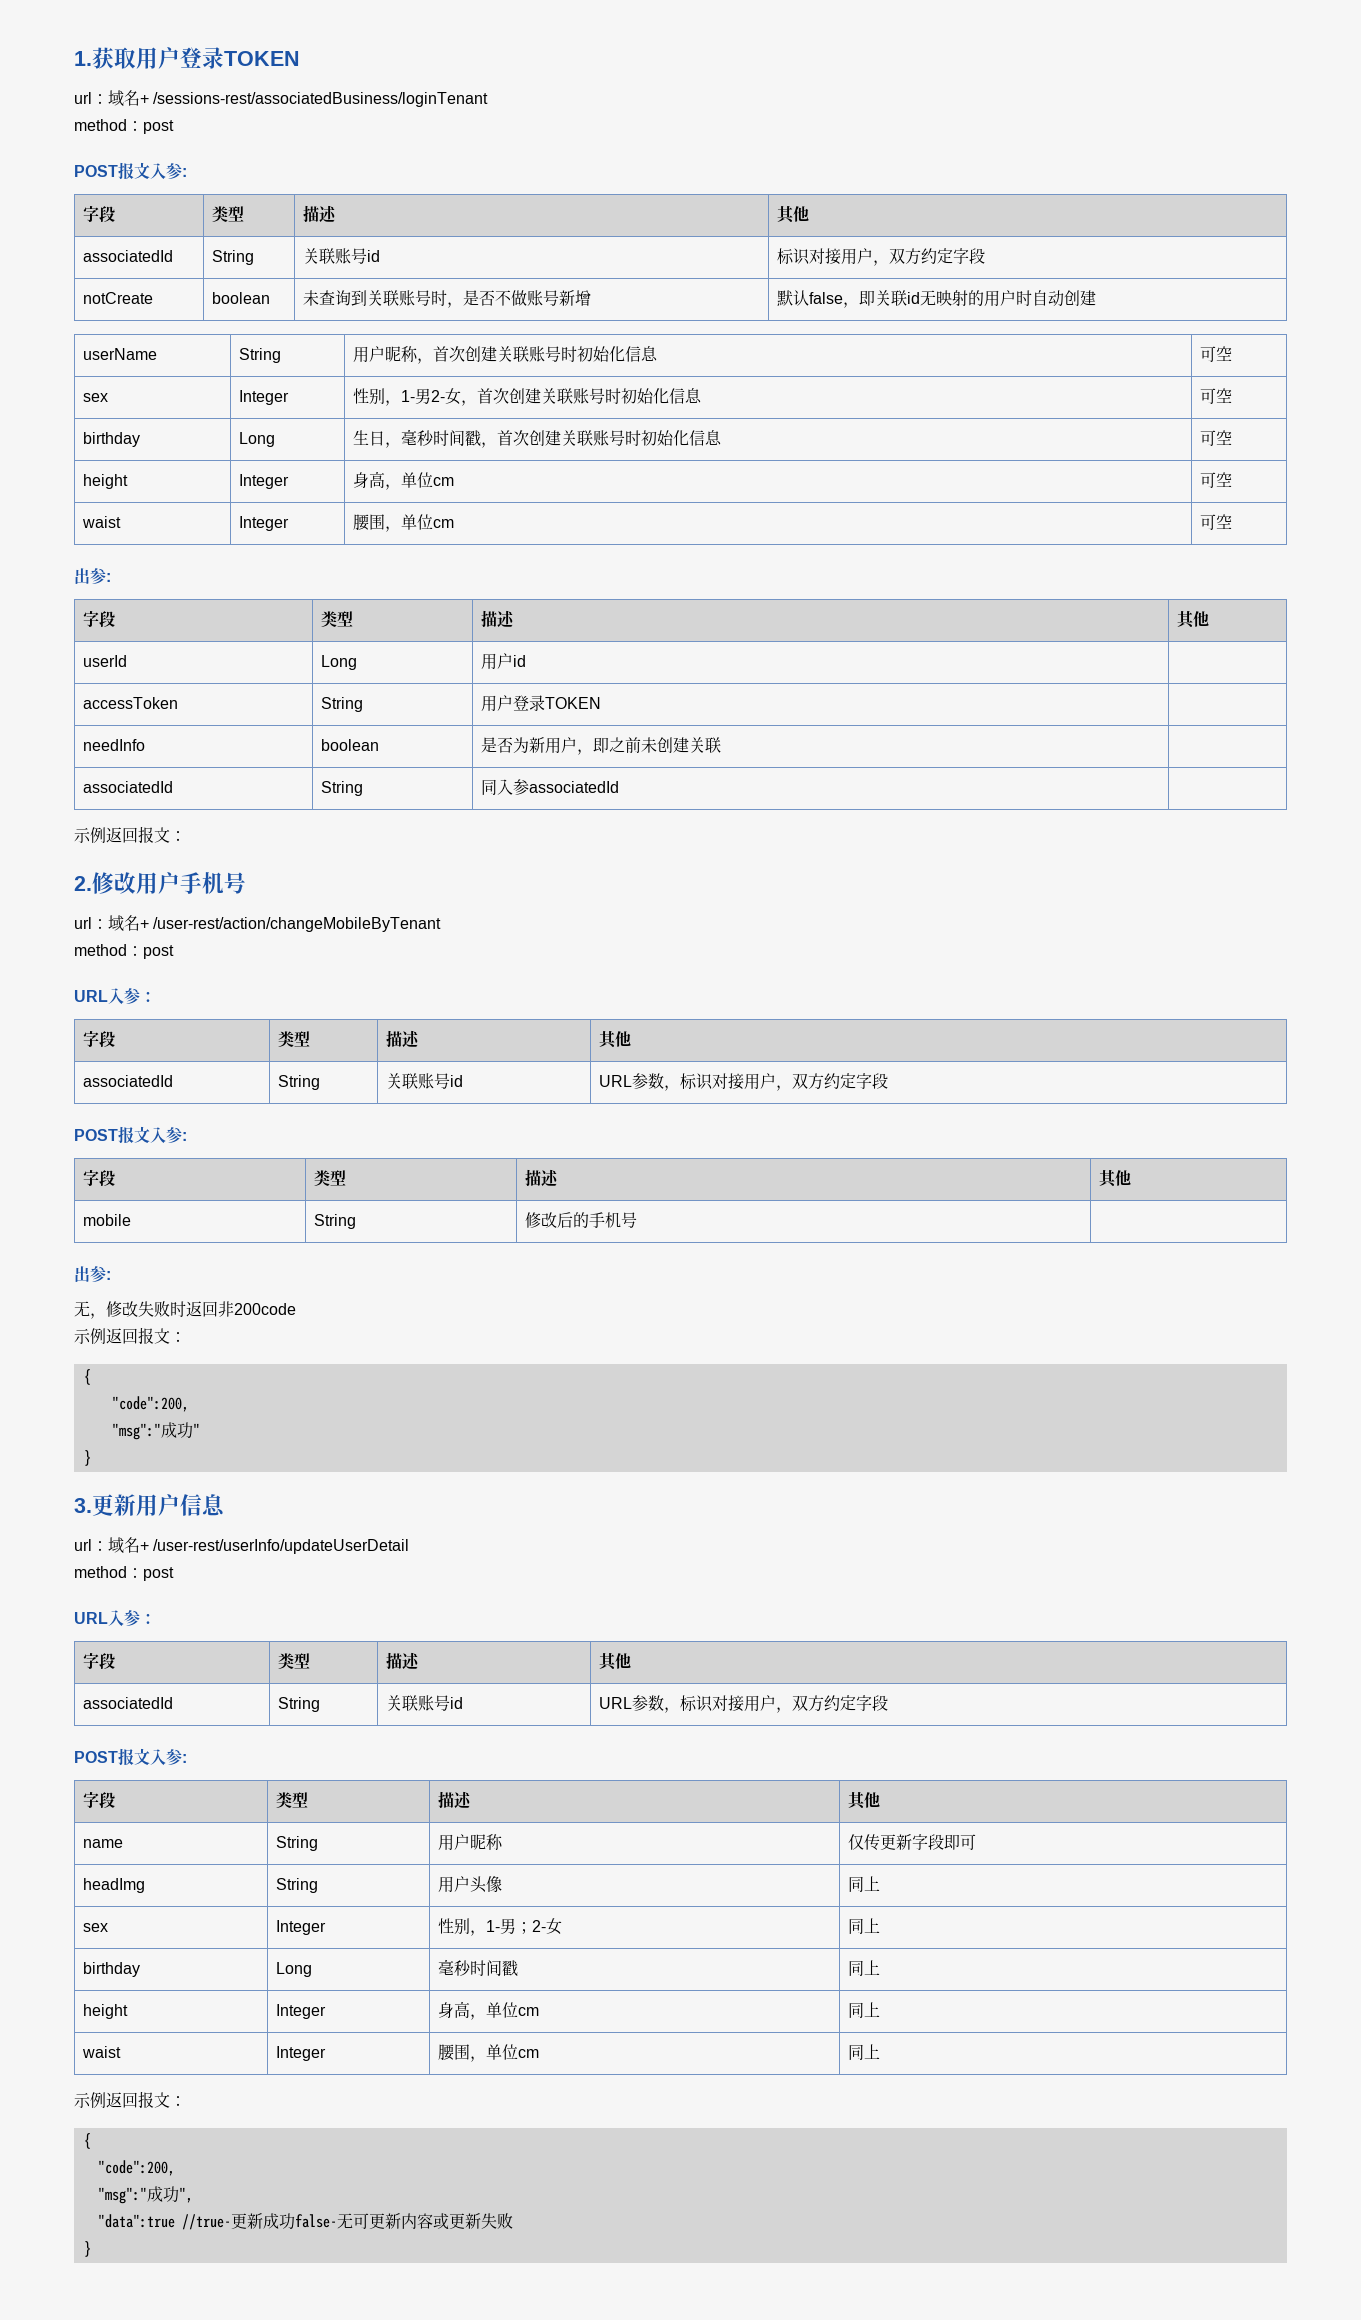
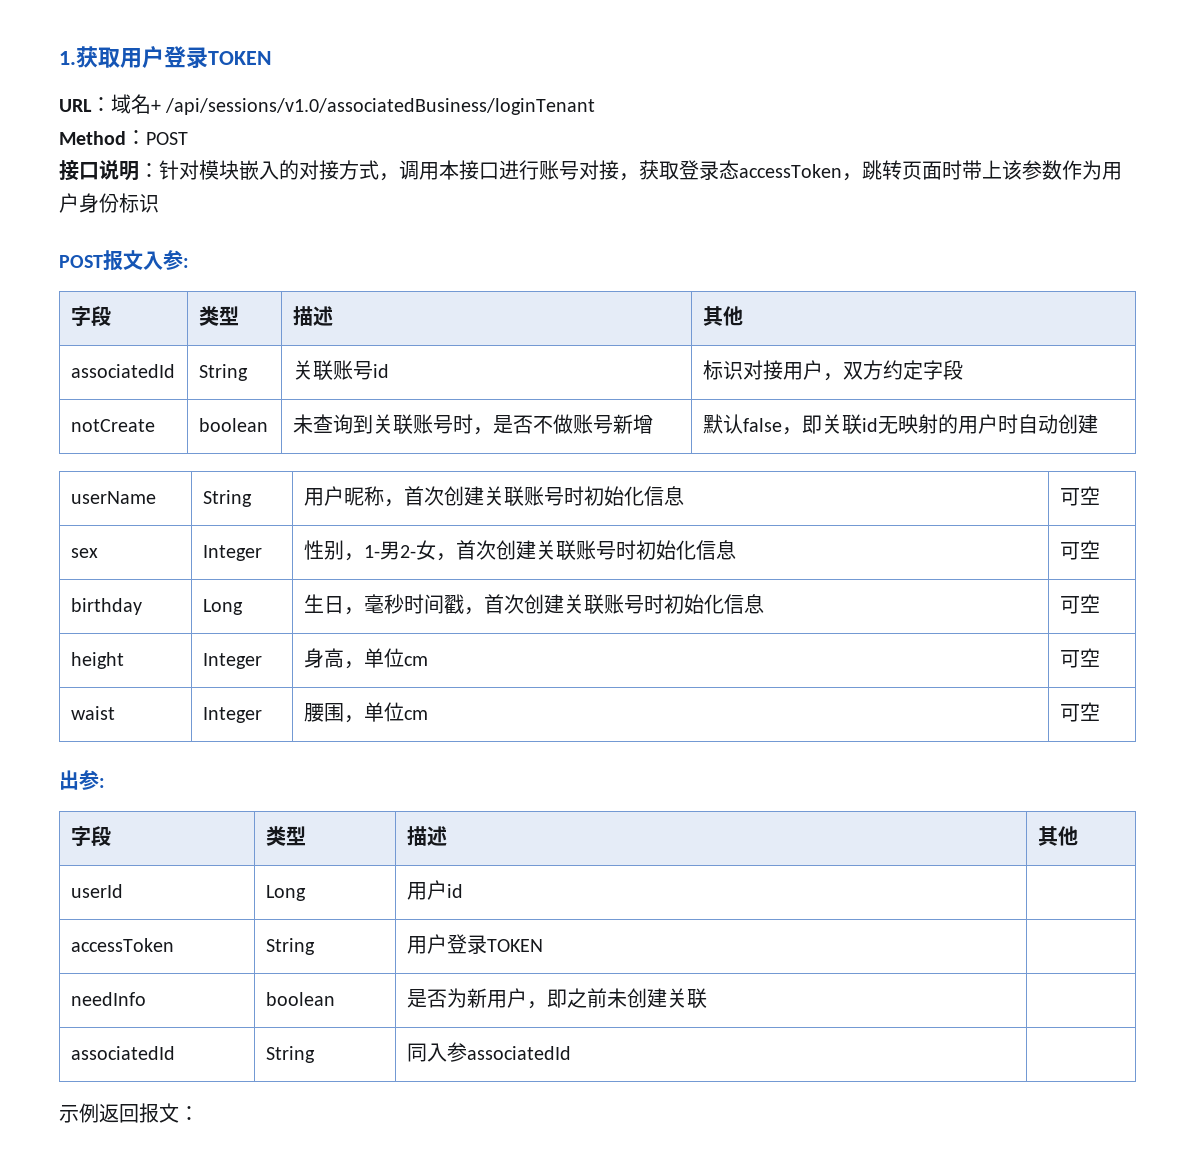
- url：域名+ /sessions-rest/associatedBusiness/loginTenant
- method：post
+ URL：域名+ /api/sessions/v1.0/associatedBusiness/loginTenant
+ Method：POST
+ 接口说明：针对模块嵌入的对接方式，调用本接口进行账号对接，获取登录态accessToken，跳转页面时带上该参数作为用户身份标识
- 2.修改用户手机号
- url：域名+ /user-rest/action/changeMobileByTenant
- method：post
- URL入参：
- 字段 | 类型 | 描述 | 其他
- associatedId | String | 关联账号id | URL参数，标识对接用户，双方约定字段
- POST报文入参:
- 字段 | 类型 | 描述 | 其他
- mobile | String | 修改后的手机号 |
- 出参:
- 无，修改失败时返回非200code
- 示例返回报文：
- {
- "code":200,
- "msg":"成功"
- }
- 3.更新用户信息
- url：域名+ /user-rest/userInfo/updateUserDetail
- method：post
- URL入参：
- 字段 | 类型 | 描述 | 其他
- associatedId | String | 关联账号id | URL参数，标识对接用户，双方约定字段
- POST报文入参:
- 字段 | 类型 | 描述 | 其他
- name | String | 用户昵称 | 仅传更新字段即可
- headImg | String | 用户头像 | 同上
- sex | Integer | 性别，1-男；2-女 | 同上
- birthday | Long | 毫秒时间戳 | 同上
- height | Integer | 身高，单位cm | 同上
- waist | Integer | 腰围，单位cm | 同上
- 示例返回报文：
- {
- "code":200,
- "msg":"成功",
- "data":true //true-更新成功false-无可更新内容或更新失败
- }

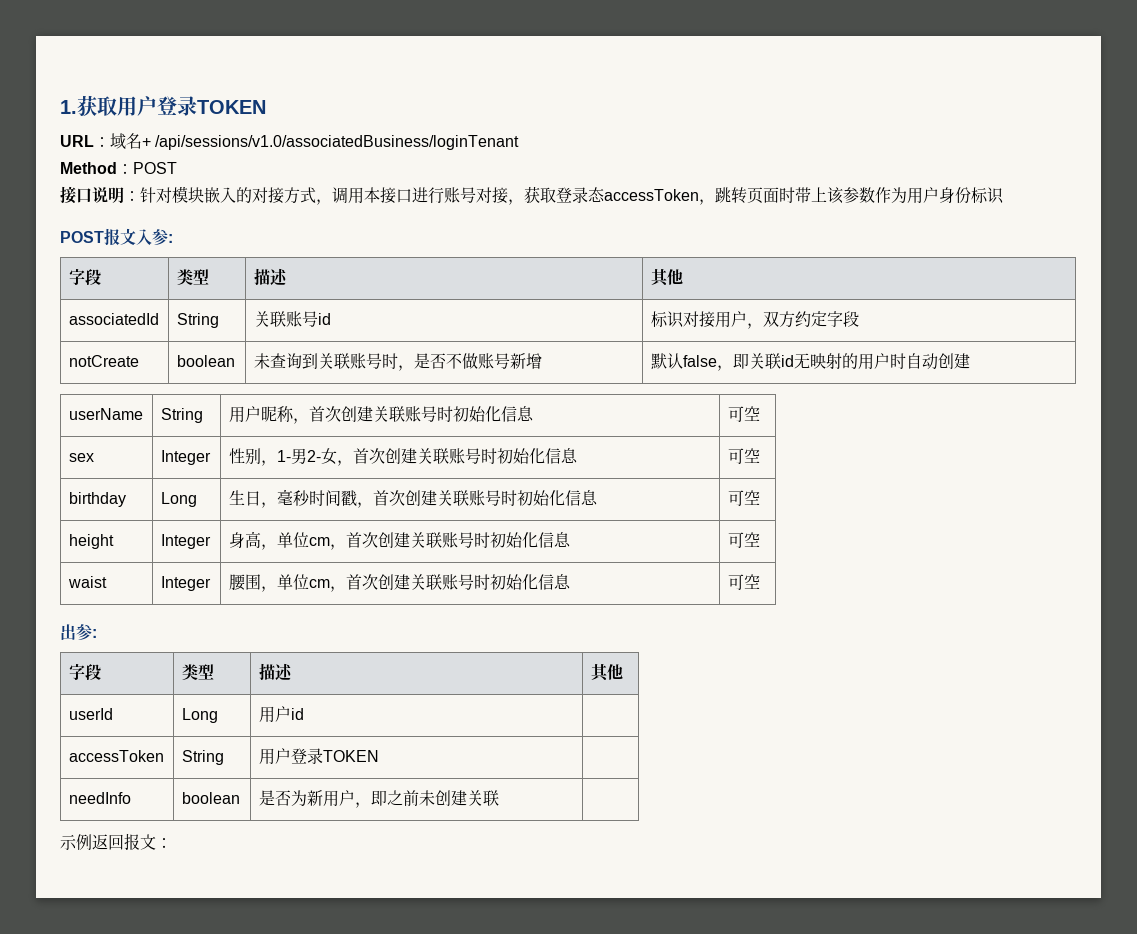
- height | Integer | 身高，单位cm | 可空
+ height | Integer | 身高，单位cm，首次创建关联账号时初始化信息 | 可空
- waist | Integer | 腰围，单位cm | 可空
+ waist | Integer | 腰围，单位cm，首次创建关联账号时初始化信息 | 可空
- associatedId | String | 同入参associatedId |

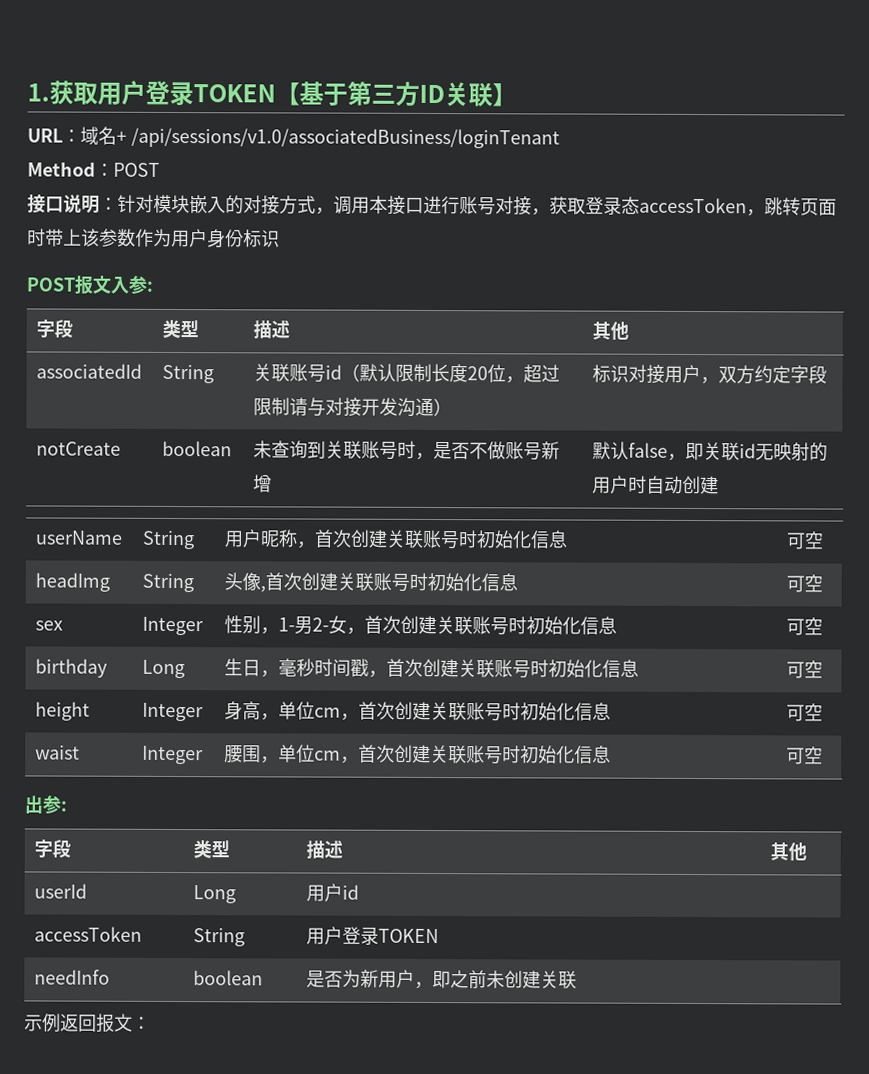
- 1.获取用户登录TOKEN
+ 1.获取用户登录TOKEN【基于第三方ID关联】
- associatedId | String | 关联账号id | 标识对接用户，双方约定字段
+ associatedId | String | 关联账号id（默认限制长度20位，超过限制请与对接开发沟通） | 标识对接用户，双方约定字段
+ headImg | String | 头像,首次创建关联账号时初始化信息 | 可空

